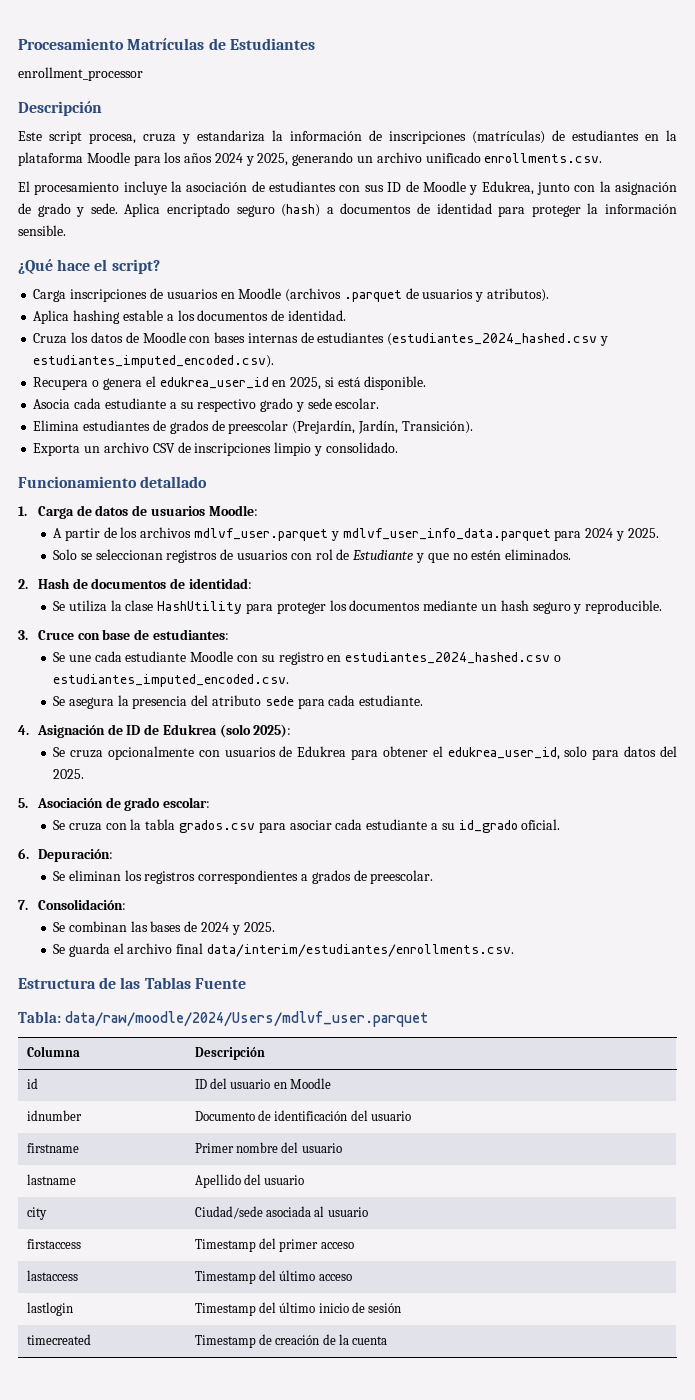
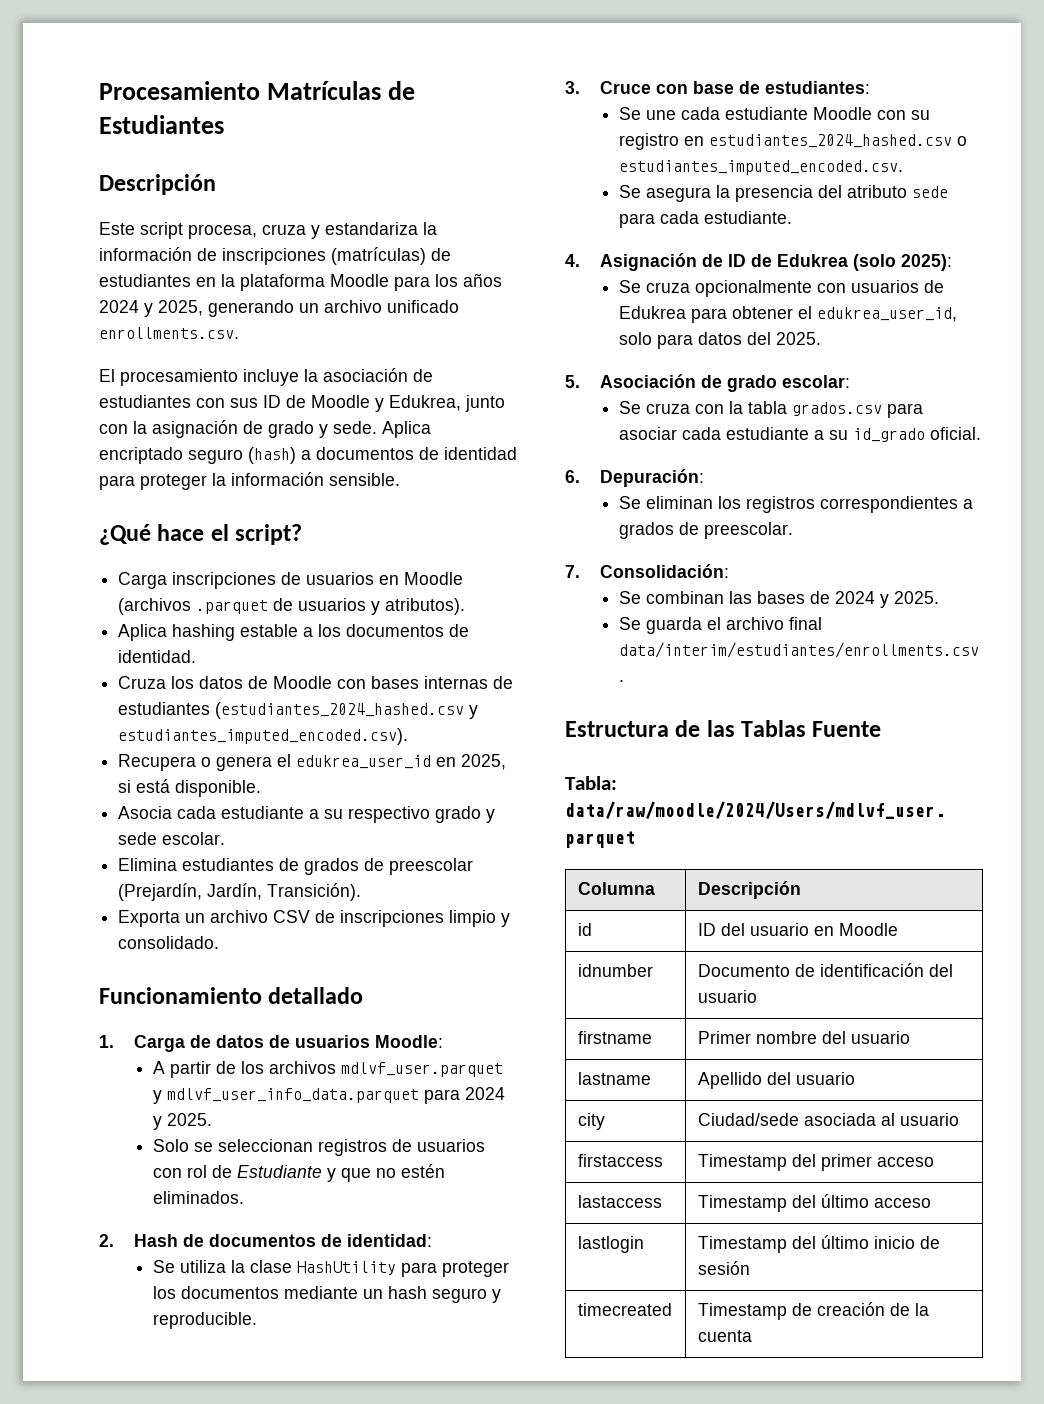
- enrollment_processor

